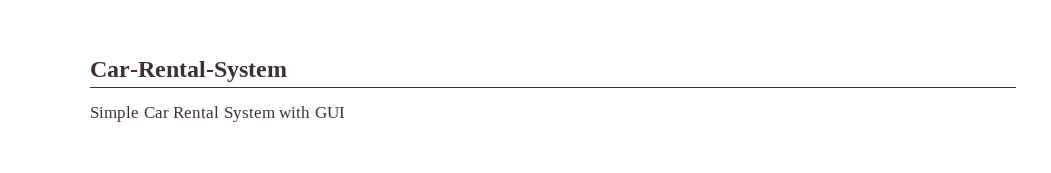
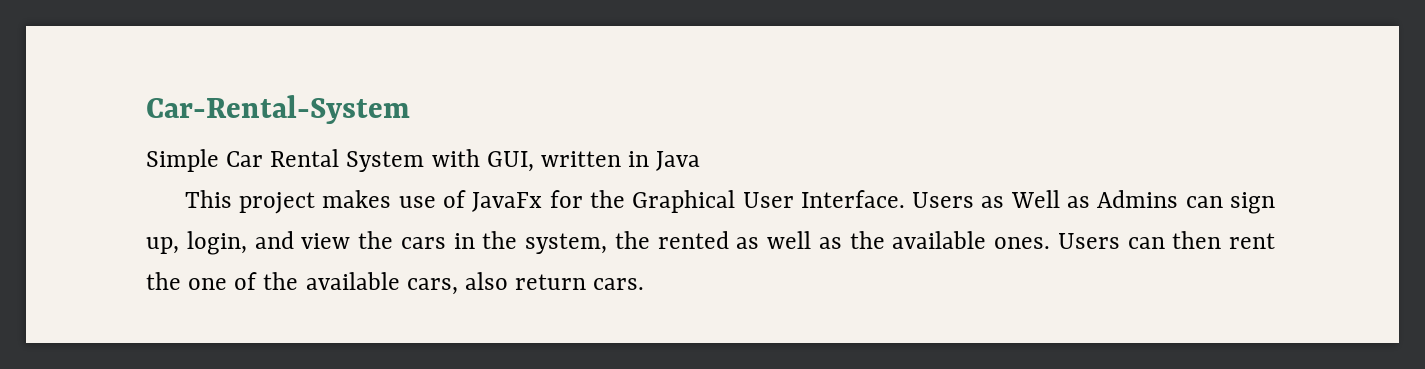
- Simple Car Rental System with GUI
+ Simple Car Rental System with GUI, written in Java
+ This project makes use of JavaFx for the Graphical User Interface. Users as Well as Admins can sign up, login, and view the cars in the system, the rented as well as the available ones. Users can then rent the one of the available cars, also return cars.

